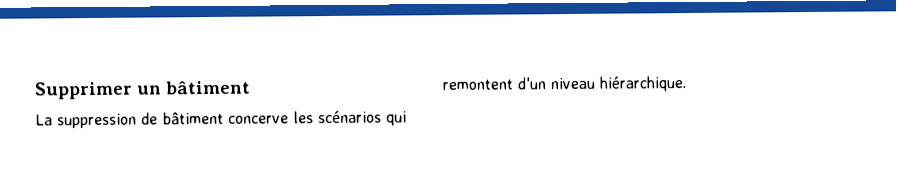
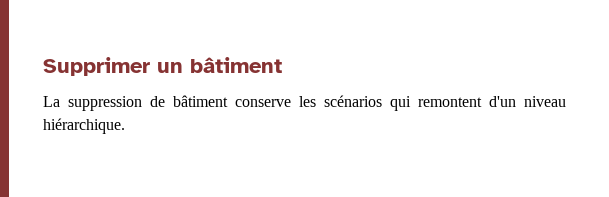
- La suppression de bâtiment concerve les scénarios qui remontent d'un niveau hiérarchique.
+ La suppression de bâtiment conserve les scénarios qui remontent d'un niveau hiérarchique.

